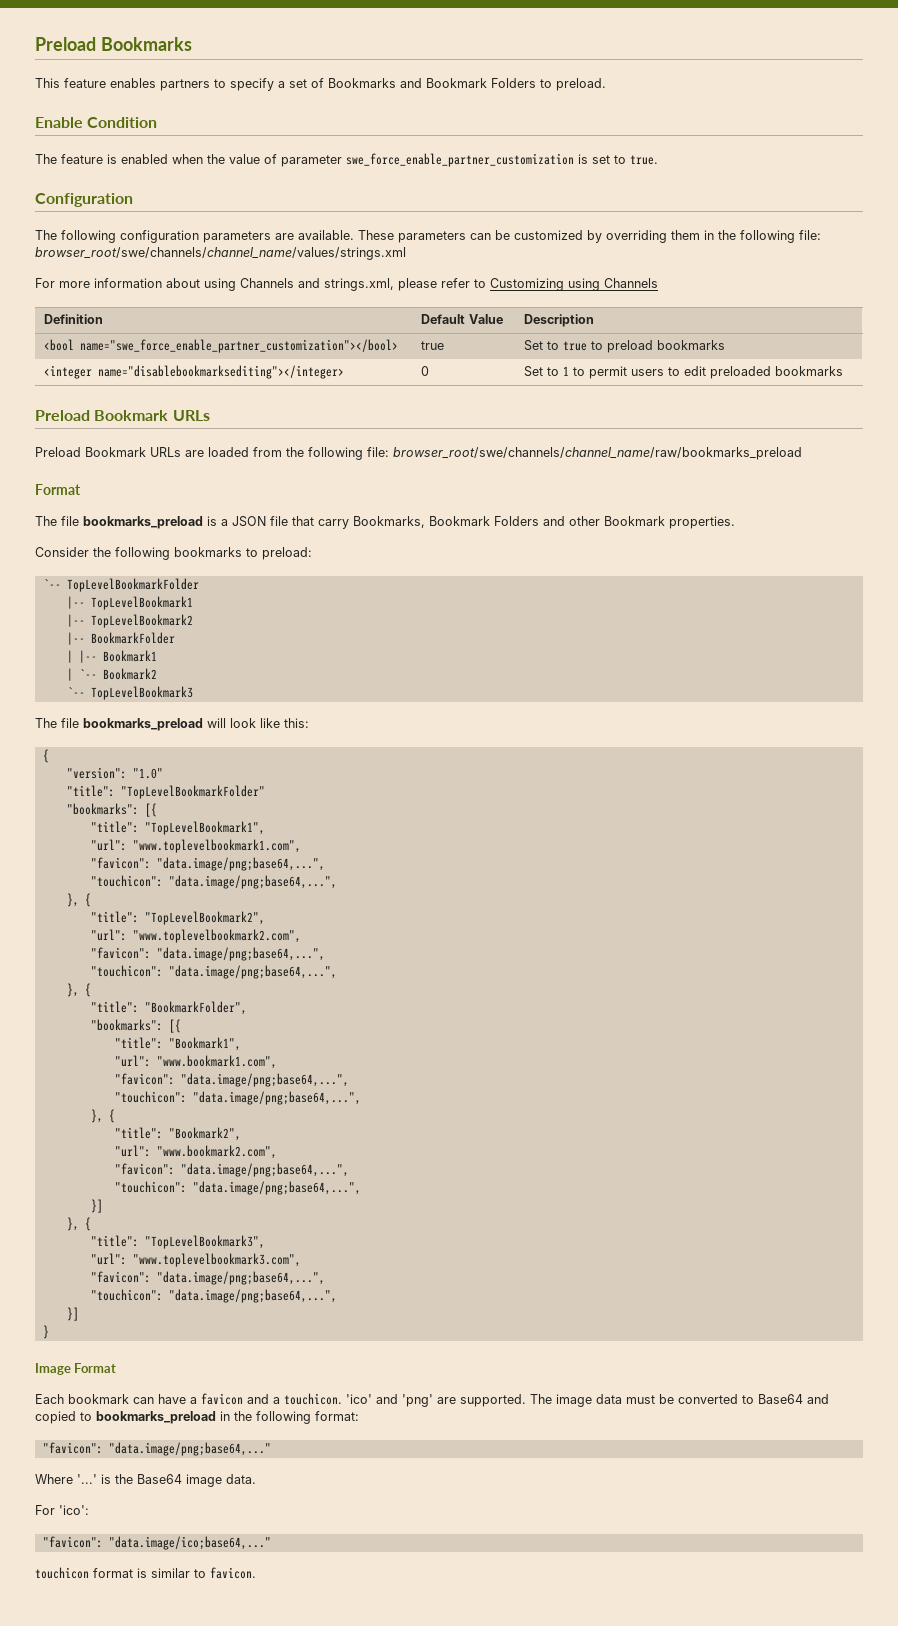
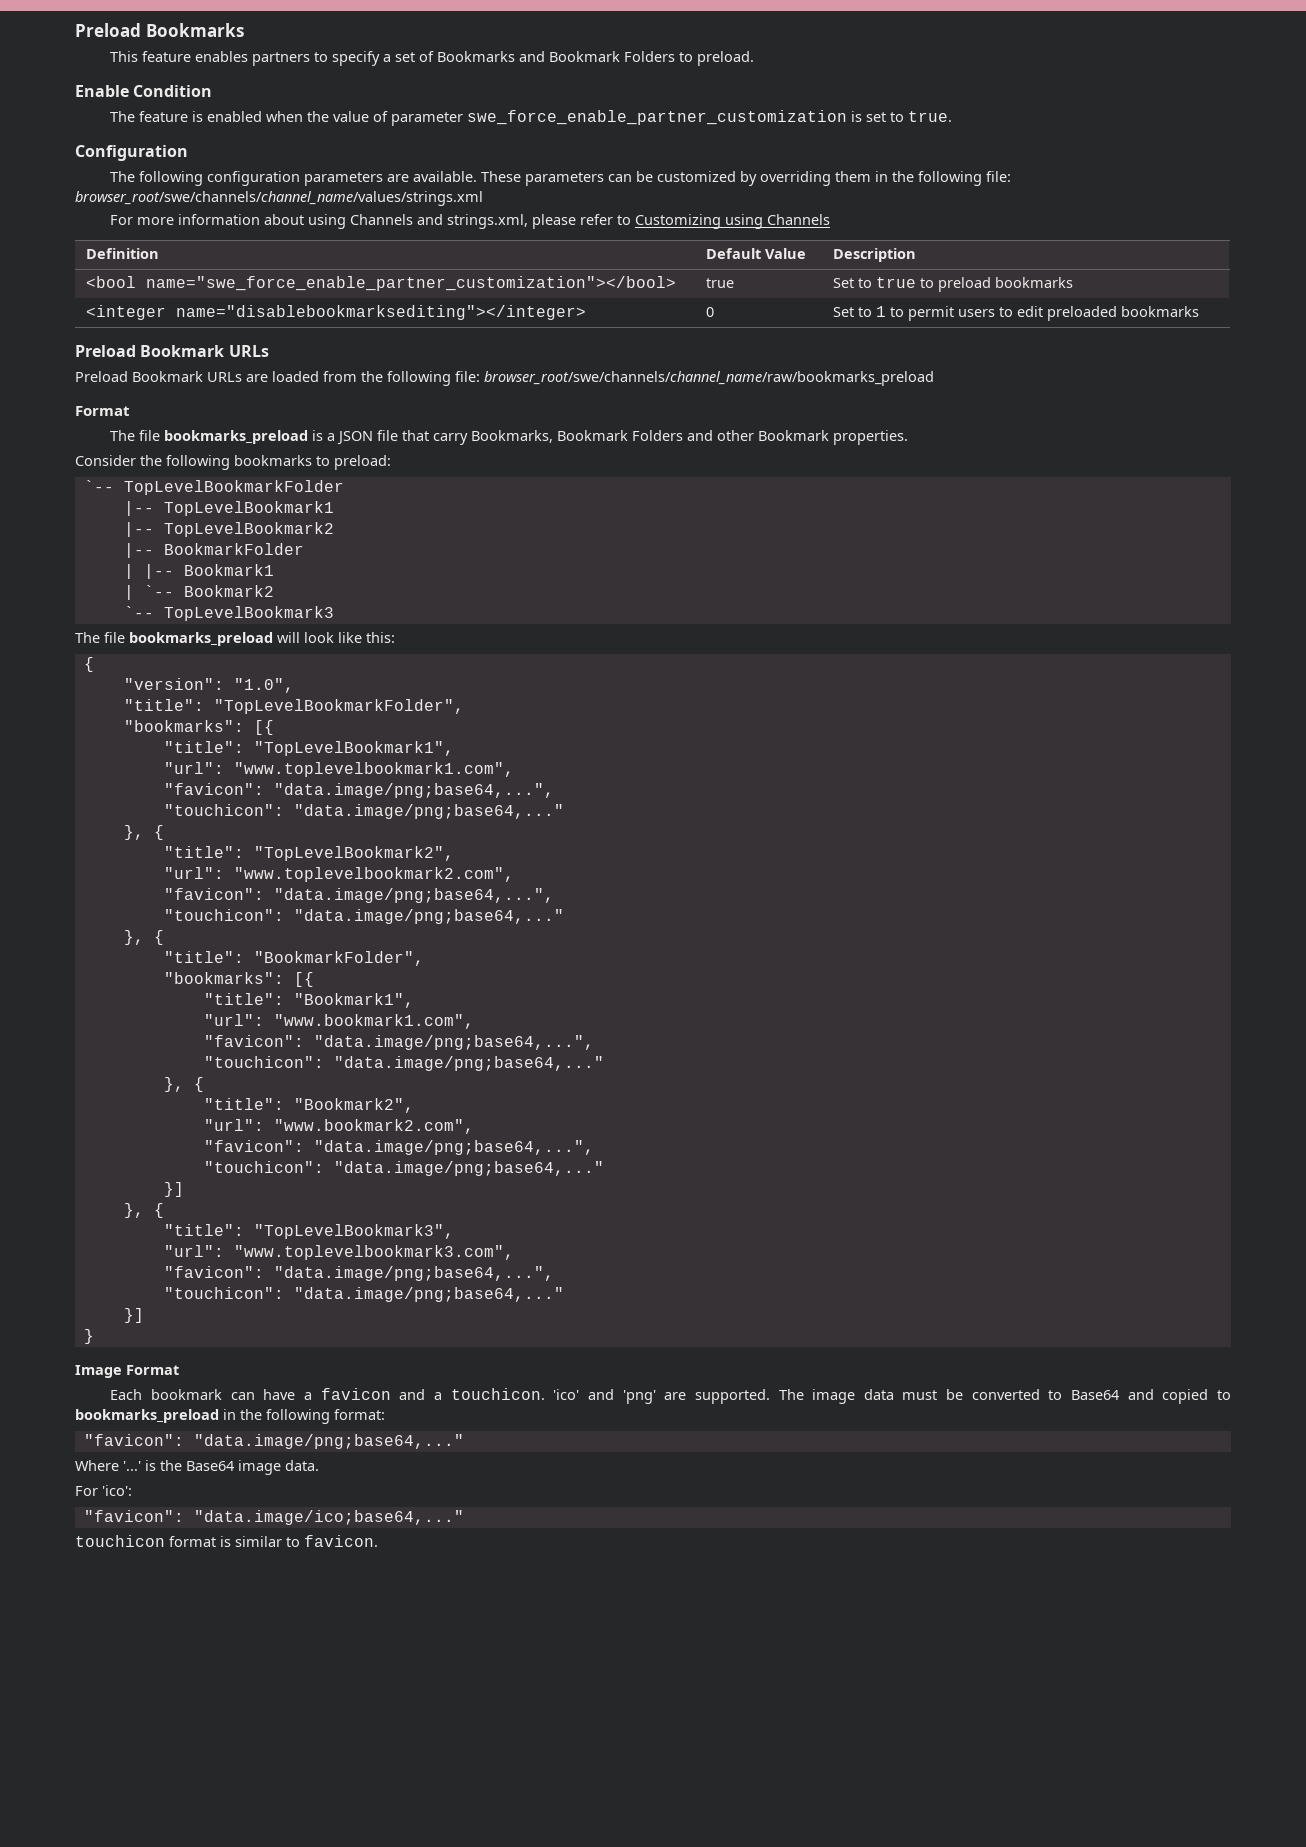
- "version": "1.0"
- "title": "TopLevelBookmarkFolder"
+ "version": "1.0",
+ "title": "TopLevelBookmarkFolder",
  "url": "www.toplevelbookmark1.com",
  "favicon": "data.image/png;base64,...",
- "touchicon": "data.image/png;base64,...",
+ "touchicon": "data.image/png;base64,..."
  "url": "www.toplevelbookmark2.com",
  "favicon": "data.image/png;base64,...",
- "touchicon": "data.image/png;base64,...",
+ "touchicon": "data.image/png;base64,..."
  "url": "www.bookmark1.com",
  "favicon": "data.image/png;base64,...",
- "touchicon": "data.image/png;base64,...",
+ "touchicon": "data.image/png;base64,..."
  "url": "www.bookmark2.com",
  "favicon": "data.image/png;base64,...",
- "touchicon": "data.image/png;base64,...",
+ "touchicon": "data.image/png;base64,..."
  "url": "www.toplevelbookmark3.com",
  "favicon": "data.image/png;base64,...",
- "touchicon": "data.image/png;base64,...",
+ "touchicon": "data.image/png;base64,..."

